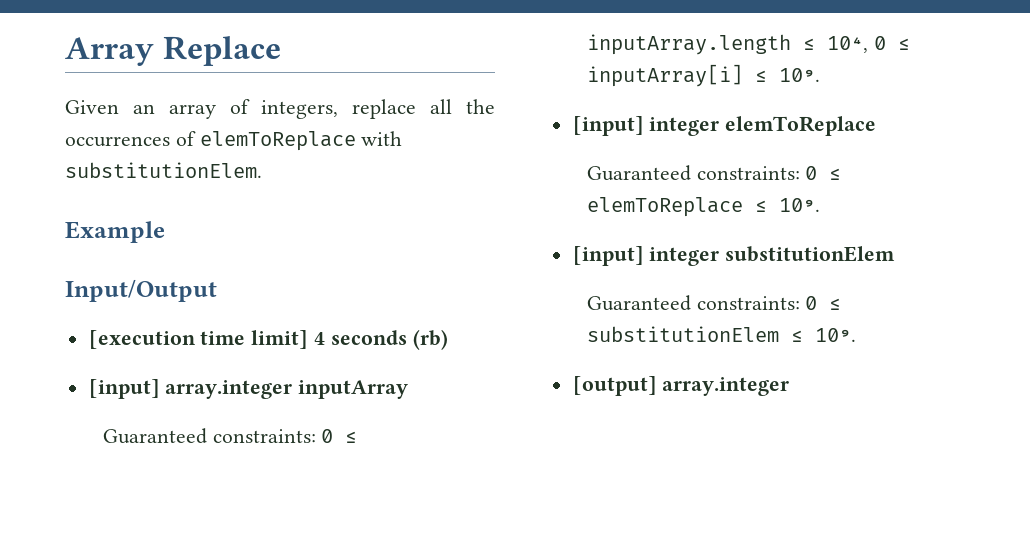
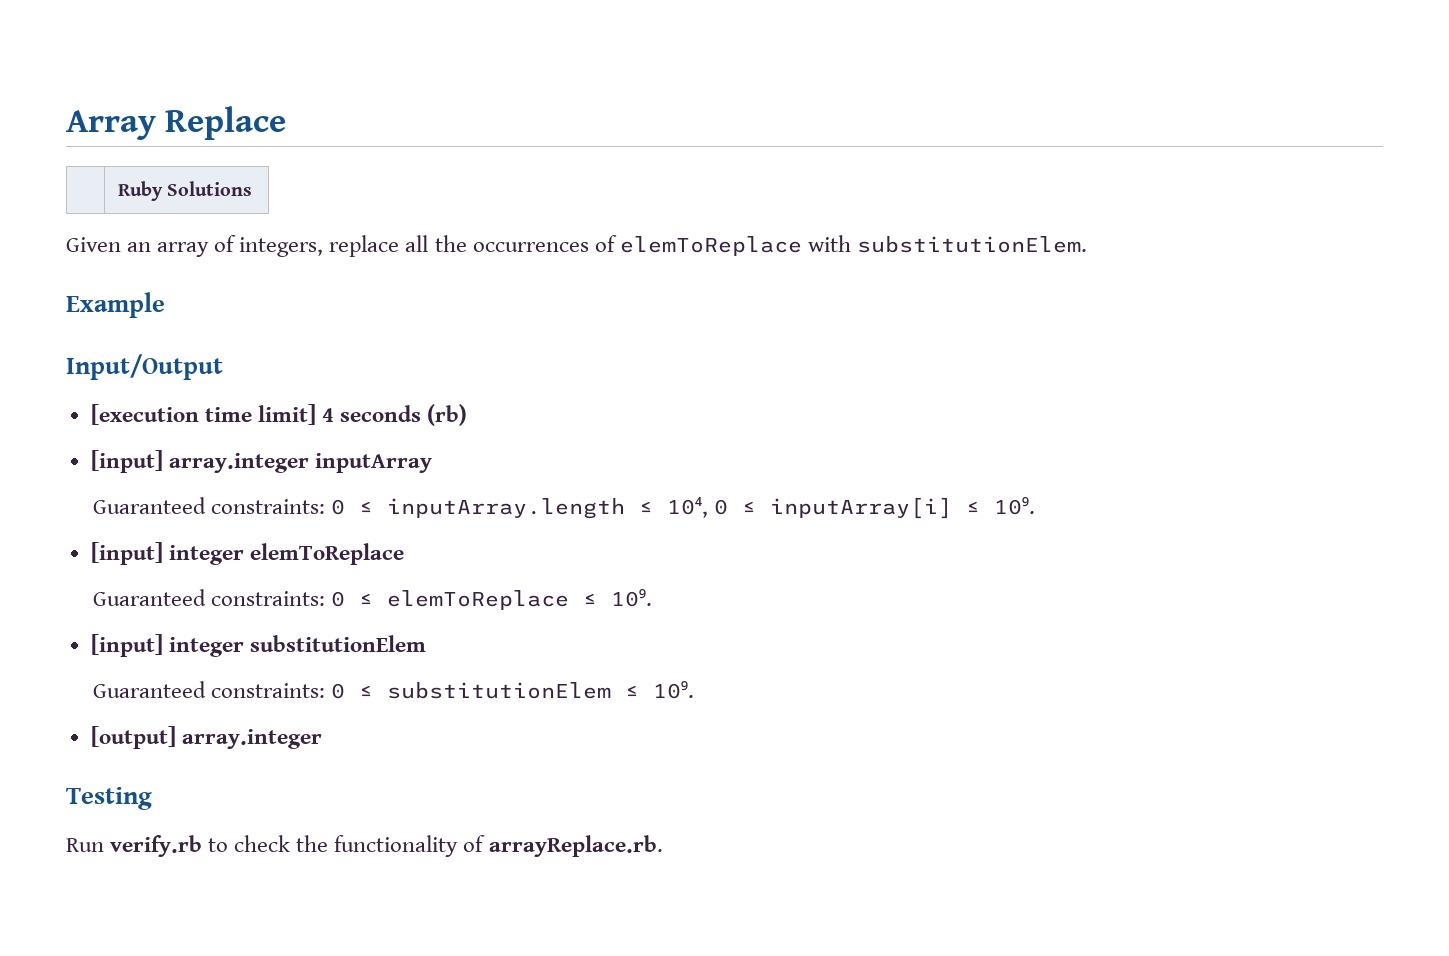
+ | Ruby Solutions
+ Testing
+ Run verify.rb to check the functionality of arrayReplace.rb.

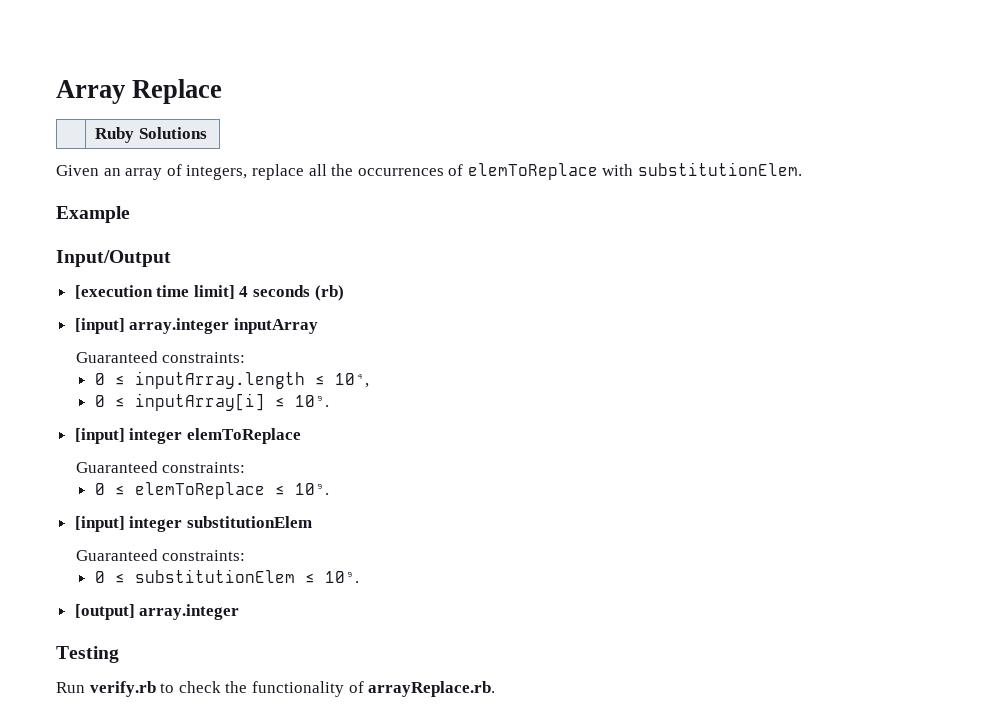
  [input] array.integer inputArray
- Guaranteed constraints: 0 ≤ inputArray.length ≤ 10⁴, 0 ≤ inputArray[i] ≤ 10⁹.
+ Guaranteed constraints:
+ 0 ≤ inputArray.length ≤ 10⁴,
+ 0 ≤ inputArray[i] ≤ 10⁹.
  [input] integer elemToReplace
- Guaranteed constraints: 0 ≤ elemToReplace ≤ 10⁹.
+ Guaranteed constraints:
+ 0 ≤ elemToReplace ≤ 10⁹.
  [input] integer substitutionElem
- Guaranteed constraints: 0 ≤ substitutionElem ≤ 10⁹.
+ Guaranteed constraints:
+ 0 ≤ substitutionElem ≤ 10⁹.

